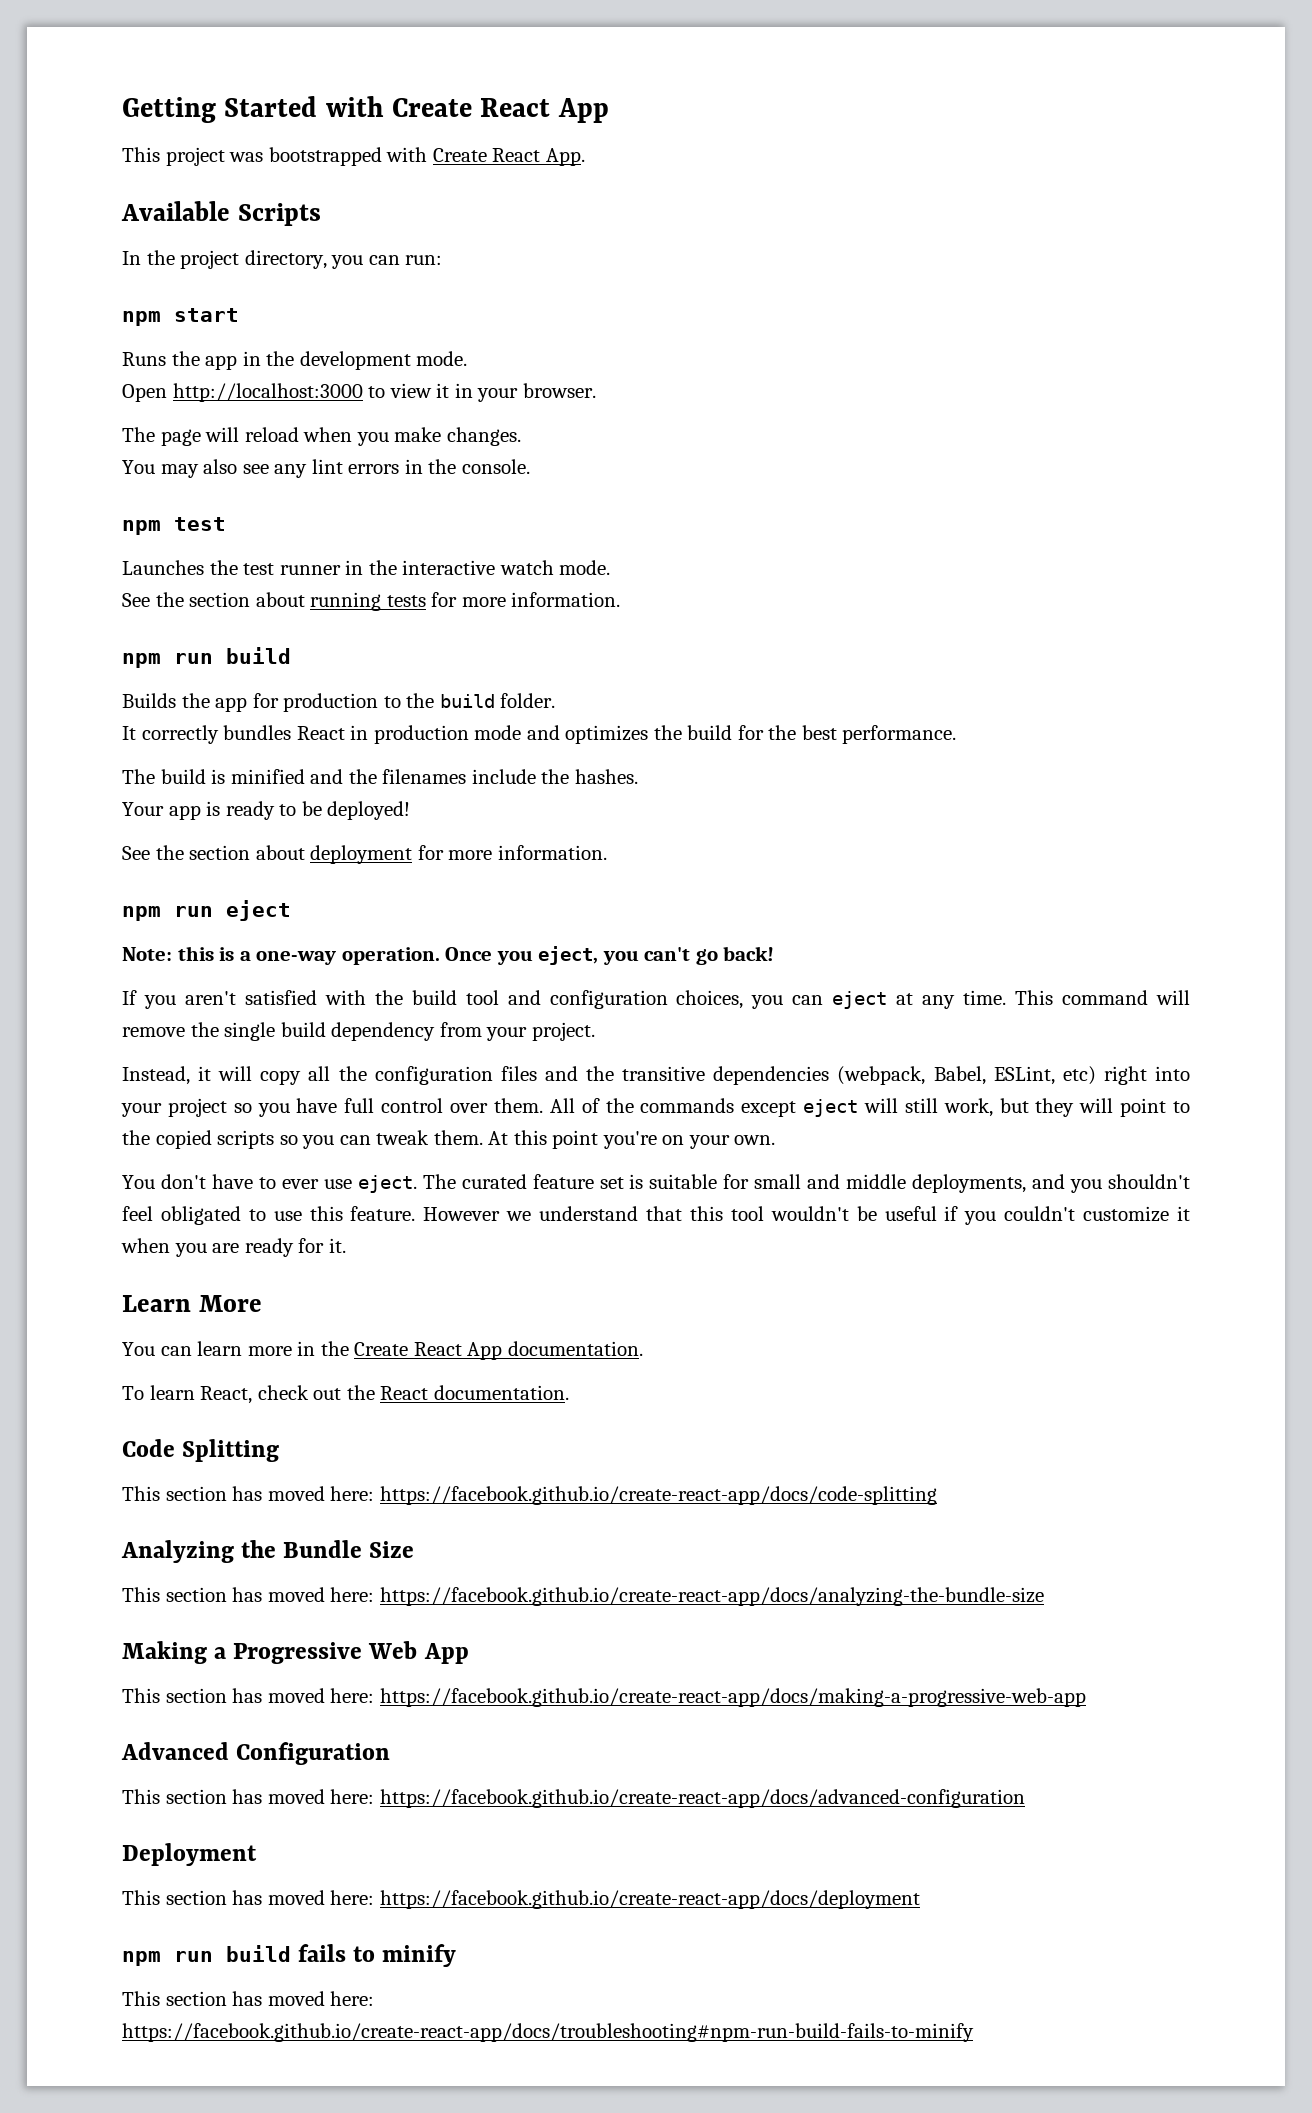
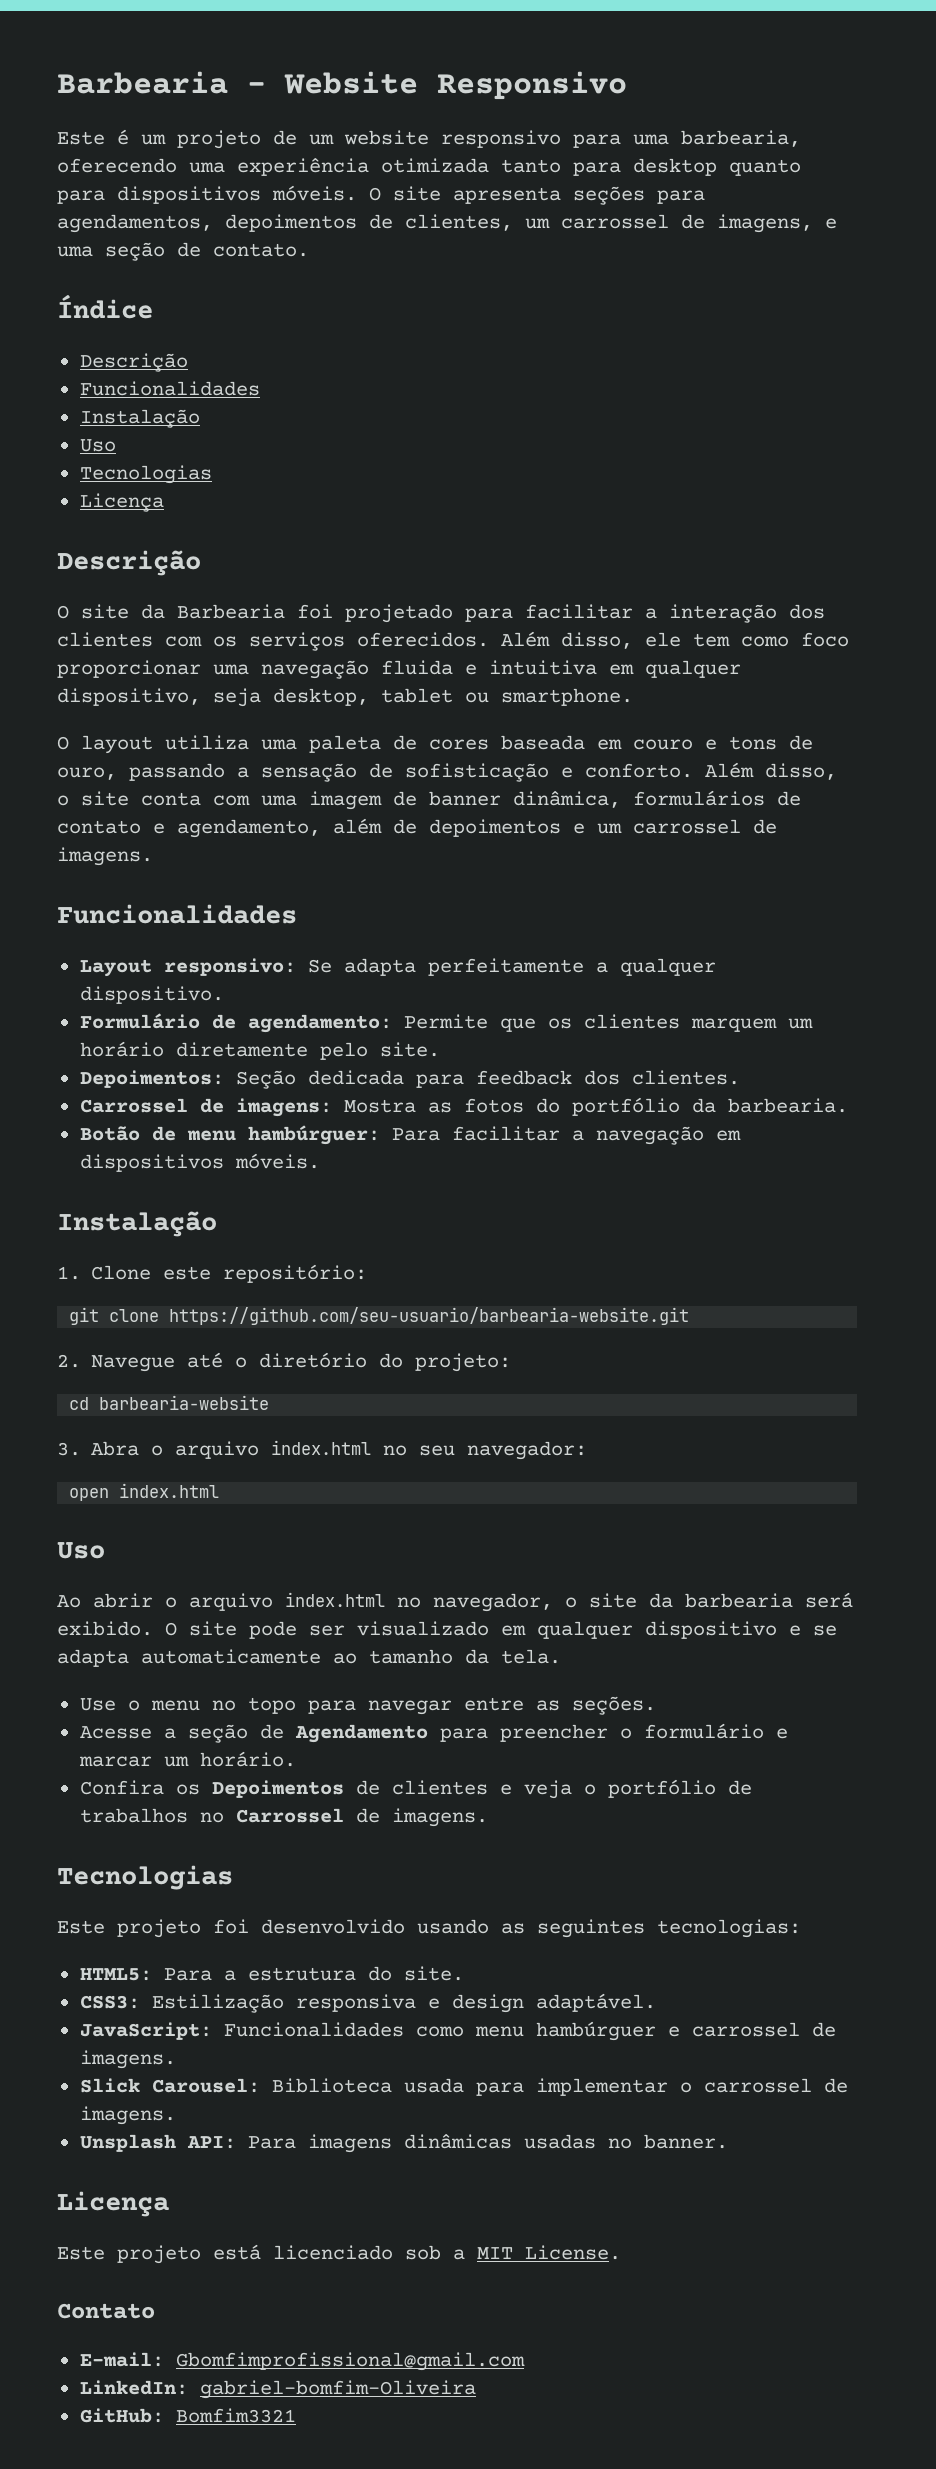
- Getting Started with Create React App
- This project was bootstrapped with Create React App.
- Available Scripts
- In the project directory, you can run:
- npm start
- Runs the app in the development mode.
- Open http://localhost:3000 to view it in your browser.
- The page will reload when you make changes.
- You may also see any lint errors in the console.
- npm test
- Launches the test runner in the interactive watch mode.
- See the section about running tests for more information.
- npm run build
- Builds the app for production to the build folder.
- It correctly bundles React in production mode and optimizes the build for the best performance.
- The build is minified and the filenames include the hashes.
- Your app is ready to be deployed!
- See the section about deployment for more information.
- npm run eject
- Note: this is a one-way operation. Once you eject, you can't go back!
- If you aren't satisfied with the build tool and configuration choices, you can eject at any time. This command will remove the single build dependency from your project.
- Instead, it will copy all the configuration files and the transitive dependencies (webpack, Babel, ESLint, etc) right into your project so you have full control over them. All of the commands except eject will still work, but they will point to the copied scripts so you can tweak them. At this point you're on your own.
- You don't have to ever use eject. The curated feature set is suitable for small and middle deployments, and you shouldn't feel obligated to use this feature. However we understand that this tool wouldn't be useful if you couldn't customize it when you are ready for it.
- Learn More
- You can learn more in the Create React App documentation.
- To learn React, check out the React documentation.
- Code Splitting
- This section has moved here: https://facebook.github.io/create-react-app/docs/code-splitting
- Analyzing the Bundle Size
- This section has moved here: https://facebook.github.io/create-react-app/docs/analyzing-the-bundle-size
- Making a Progressive Web App
- This section has moved here: https://facebook.github.io/create-react-app/docs/making-a-progressive-web-app
- Advanced Configuration
- This section has moved here: https://facebook.github.io/create-react-app/docs/advanced-configuration
- Deployment
- This section has moved here: https://facebook.github.io/create-react-app/docs/deployment
- npm run build fails to minify
- This section has moved here: https://facebook.github.io/create-react-app/docs/troubleshooting#npm-run-build-fails-to-minify
+ Barbearia - Website Responsivo
+ Este é um projeto de um website responsivo para uma barbearia, oferecendo uma experiência otimizada tanto para desktop quanto para dispositivos móveis. O site apresenta seções para agendamentos, depoimentos de clientes, um carrossel de imagens, e uma seção de contato.
+ Índice
+ Descrição
+ Funcionalidades
+ Instalação
+ Uso
+ Tecnologias
+ Licença
+ Descrição
+ O site da Barbearia foi projetado para facilitar a interação dos clientes com os serviços oferecidos. Além disso, ele tem como foco proporcionar uma navegação fluida e intuitiva em qualquer dispositivo, seja desktop, tablet ou smartphone.
+ O layout utiliza uma paleta de cores baseada em couro e tons de ouro, passando a sensação de sofisticação e conforto. Além disso, o site conta com uma imagem de banner dinâmica, formulários de contato e agendamento, além de depoimentos e um carrossel de imagens.
+ Funcionalidades
+ Layout responsivo: Se adapta perfeitamente a qualquer dispositivo.
+ Formulário de agendamento: Permite que os clientes marquem um horário diretamente pelo site.
+ Depoimentos: Seção dedicada para feedback dos clientes.
+ Carrossel de imagens: Mostra as fotos do portfólio da barbearia.
+ Botão de menu hambúrguer: Para facilitar a navegação em dispositivos móveis.
+ Instalação
+ 1. Clone este repositório:
+ git clone https://github.com/seu-usuario/barbearia-website.git
+ 2. Navegue até o diretório do projeto:
+ cd barbearia-website
+ 3. Abra o arquivo index.html no seu navegador:
+ open index.html
+ Uso
+ Ao abrir o arquivo index.html no navegador, o site da barbearia será exibido. O site pode ser visualizado em qualquer dispositivo e se adapta automaticamente ao tamanho da tela.
+ Use o menu no topo para navegar entre as seções.
+ Acesse a seção de Agendamento para preencher o formulário e marcar um horário.
+ Confira os Depoimentos de clientes e veja o portfólio de trabalhos no Carrossel de imagens.
+ Tecnologias
+ Este projeto foi desenvolvido usando as seguintes tecnologias:
+ HTML5: Para a estrutura do site.
+ CSS3: Estilização responsiva e design adaptável.
+ JavaScript: Funcionalidades como menu hambúrguer e carrossel de imagens.
+ Slick Carousel: Biblioteca usada para implementar o carrossel de imagens.
+ Unsplash API: Para imagens dinâmicas usadas no banner.
+ Licença
+ Este projeto está licenciado sob a MIT License.
+ Contato
+ E-mail: Gbomfimprofissional@gmail.com
+ LinkedIn: gabriel-bomfim-Oliveira
+ GitHub: Bomfim3321

